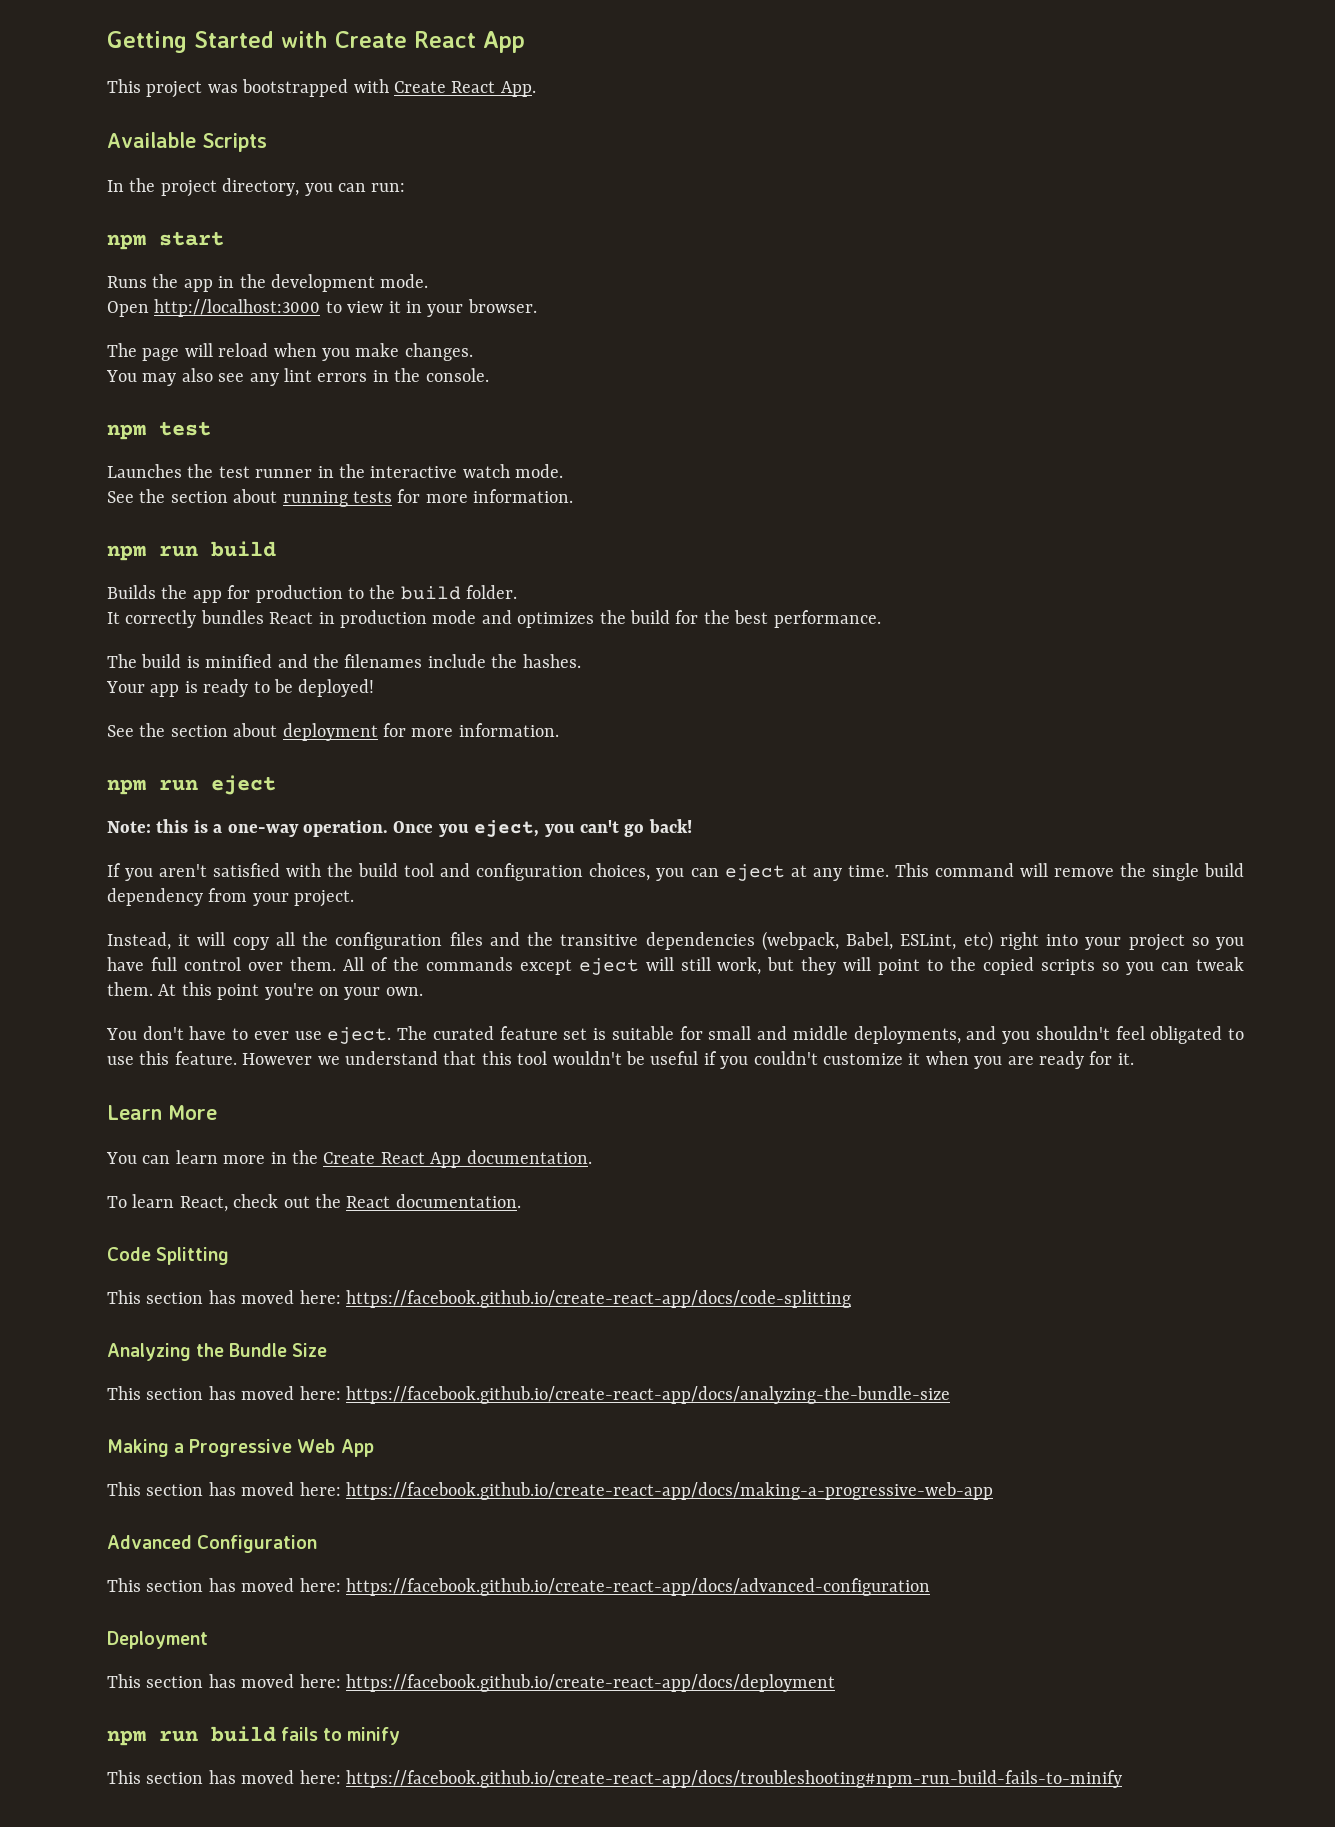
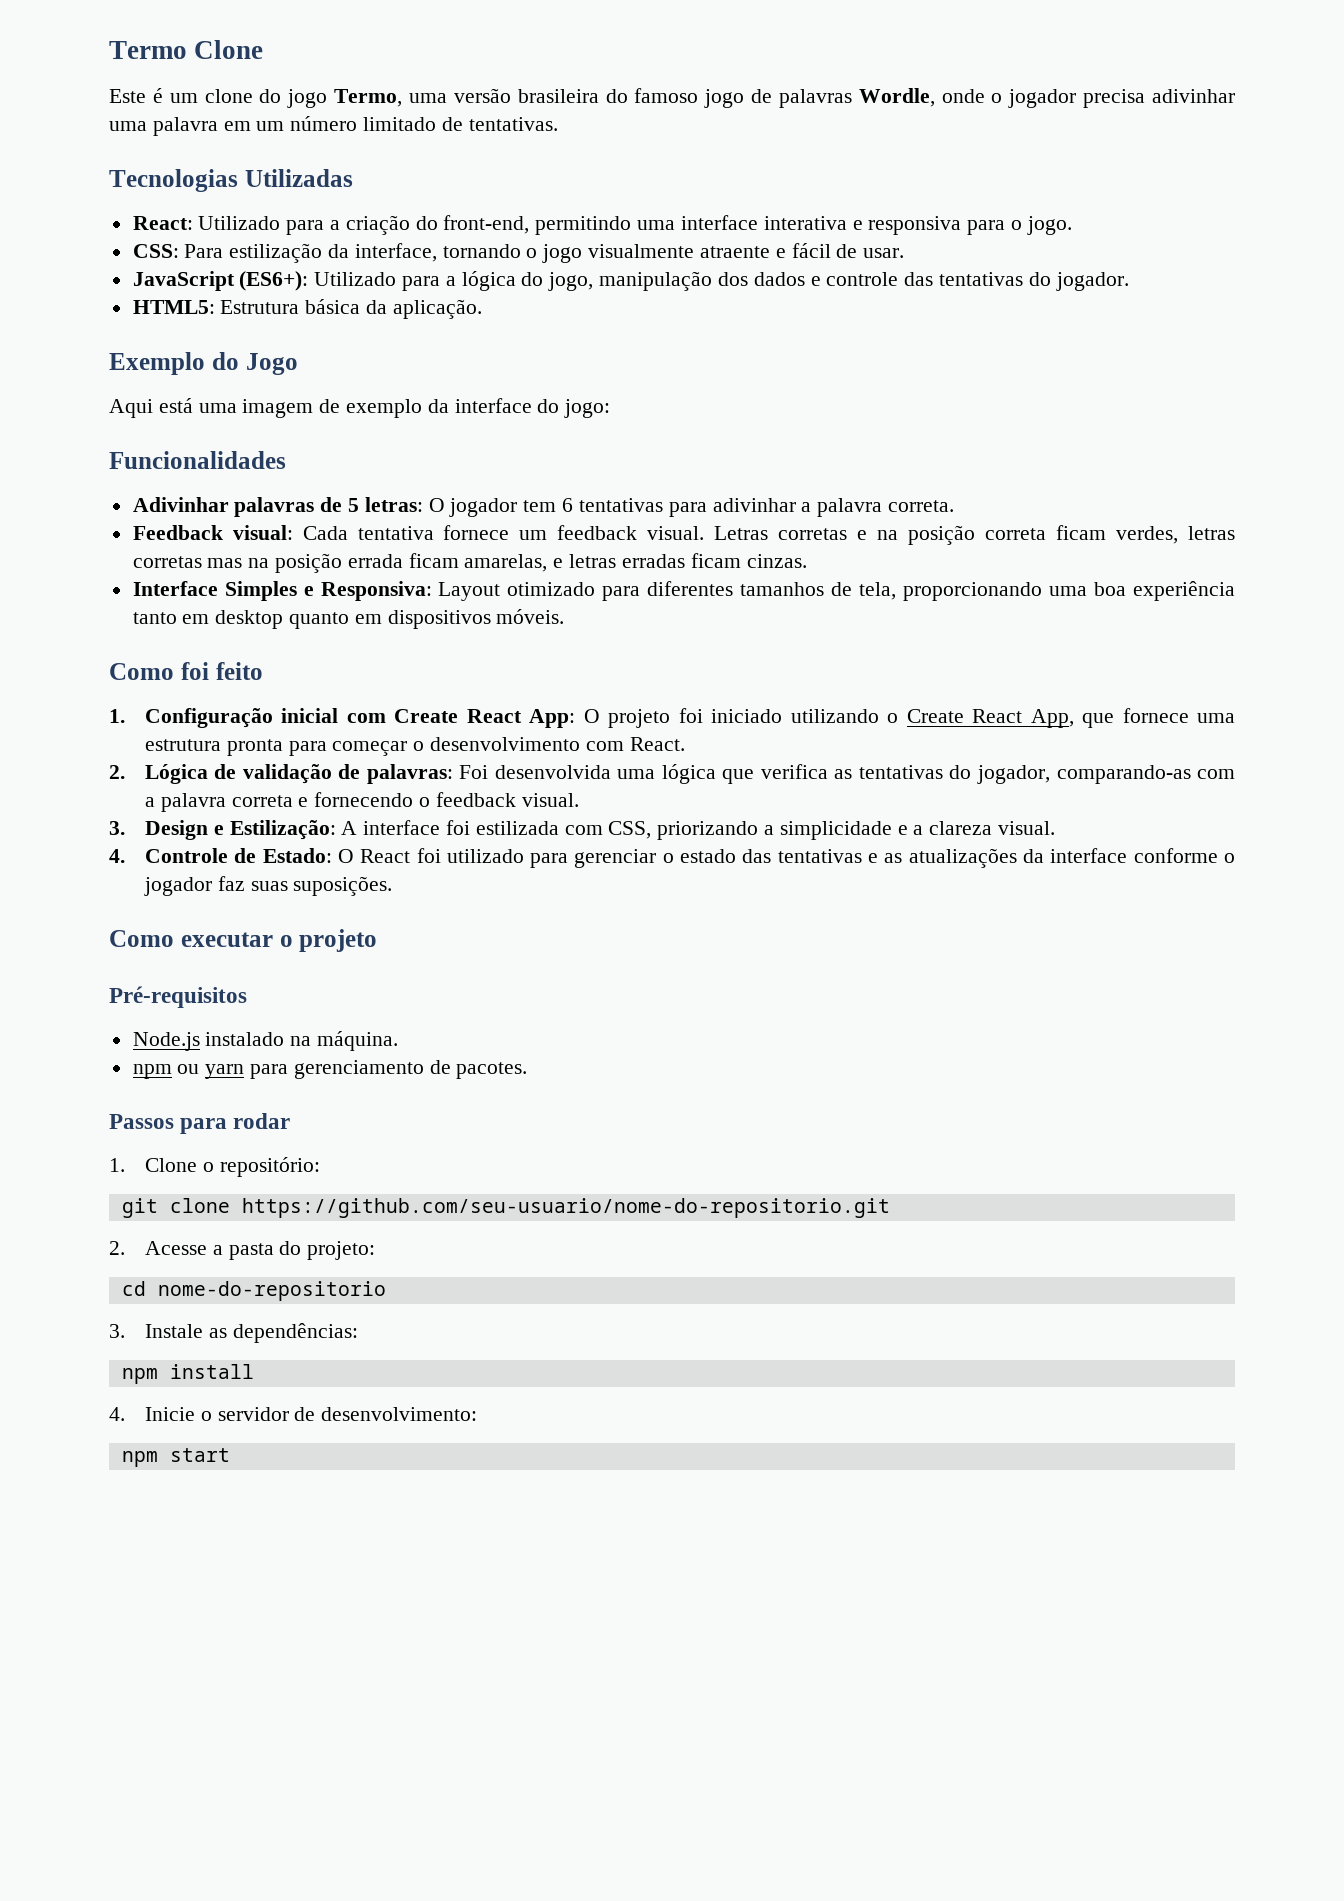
- Getting Started with Create React App
- This project was bootstrapped with Create React App.
- Available Scripts
- In the project directory, you can run:
+ Termo Clone
+ Este é um clone do jogo Termo, uma versão brasileira do famoso jogo de palavras Wordle, onde o jogador precisa adivinhar uma palavra em um número limitado de tentativas.
+ Tecnologias Utilizadas
+ React: Utilizado para a criação do front-end, permitindo uma interface interativa e responsiva para o jogo.
+ CSS: Para estilização da interface, tornando o jogo visualmente atraente e fácil de usar.
+ JavaScript (ES6+): Utilizado para a lógica do jogo, manipulação dos dados e controle das tentativas do jogador.
+ HTML5: Estrutura básica da aplicação.
+ Exemplo do Jogo
+ Aqui está uma imagem de exemplo da interface do jogo:
+ Funcionalidades
+ Adivinhar palavras de 5 letras: O jogador tem 6 tentativas para adivinhar a palavra correta.
+ Feedback visual: Cada tentativa fornece um feedback visual. Letras corretas e na posição correta ficam verdes, letras corretas mas na posição errada ficam amarelas, e letras erradas ficam cinzas.
+ Interface Simples e Responsiva: Layout otimizado para diferentes tamanhos de tela, proporcionando uma boa experiência tanto em desktop quanto em dispositivos móveis.
+ Como foi feito
+ 1. Configuração inicial com Create React App: O projeto foi iniciado utilizando o Create React App, que fornece uma estrutura pronta para começar o desenvolvimento com React.
+ 2. Lógica de validação de palavras: Foi desenvolvida uma lógica que verifica as tentativas do jogador, comparando-as com a palavra correta e fornecendo o feedback visual.
+ 3. Design e Estilização: A interface foi estilizada com CSS, priorizando a simplicidade e a clareza visual.
+ 4. Controle de Estado: O React foi utilizado para gerenciar o estado das tentativas e as atualizações da interface conforme o jogador faz suas suposições.
+ Como executar o projeto
+ Pré-requisitos
+ Node.js instalado na máquina.
+ npm ou yarn para gerenciamento de pacotes.
+ Passos para rodar
+ 1. Clone o repositório:
+ git clone https://github.com/seu-usuario/nome-do-repositorio.git
+ 2. Acesse a pasta do projeto:
+ cd nome-do-repositorio
+ 3. Instale as dependências:
+ npm install
+ 4. Inicie o servidor de desenvolvimento:
  npm start
- Runs the app in the development mode.
- Open http://localhost:3000 to view it in your browser.
- The page will reload when you make changes.
- You may also see any lint errors in the console.
- npm test
- Launches the test runner in the interactive watch mode.
- See the section about running tests for more information.
- npm run build
- Builds the app for production to the build folder.
- It correctly bundles React in production mode and optimizes the build for the best performance.
- The build is minified and the filenames include the hashes.
- Your app is ready to be deployed!
- See the section about deployment for more information.
- npm run eject
- Note: this is a one-way operation. Once you eject, you can't go back!
- If you aren't satisfied with the build tool and configuration choices, you can eject at any time. This command will remove the single build dependency from your project.
- Instead, it will copy all the configuration files and the transitive dependencies (webpack, Babel, ESLint, etc) right into your project so you have full control over them. All of the commands except eject will still work, but they will point to the copied scripts so you can tweak them. At this point you're on your own.
- You don't have to ever use eject. The curated feature set is suitable for small and middle deployments, and you shouldn't feel obligated to use this feature. However we understand that this tool wouldn't be useful if you couldn't customize it when you are ready for it.
- Learn More
- You can learn more in the Create React App documentation.
- To learn React, check out the React documentation.
- Code Splitting
- This section has moved here: https://facebook.github.io/create-react-app/docs/code-splitting
- Analyzing the Bundle Size
- This section has moved here: https://facebook.github.io/create-react-app/docs/analyzing-the-bundle-size
- Making a Progressive Web App
- This section has moved here: https://facebook.github.io/create-react-app/docs/making-a-progressive-web-app
- Advanced Configuration
- This section has moved here: https://facebook.github.io/create-react-app/docs/advanced-configuration
- Deployment
- This section has moved here: https://facebook.github.io/create-react-app/docs/deployment
- npm run build fails to minify
- This section has moved here: https://facebook.github.io/create-react-app/docs/troubleshooting#npm-run-build-fails-to-minify

